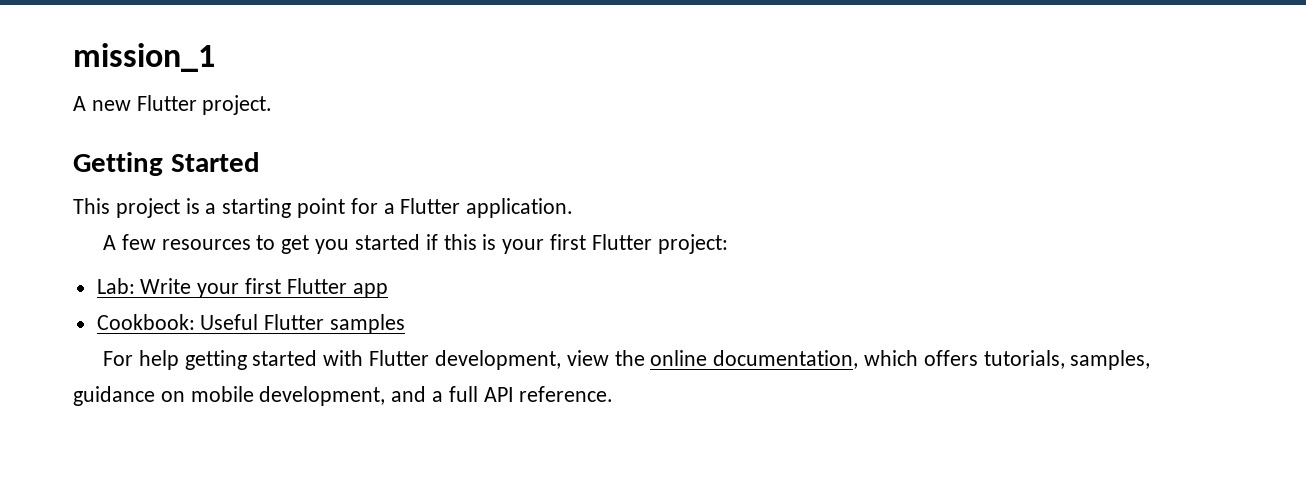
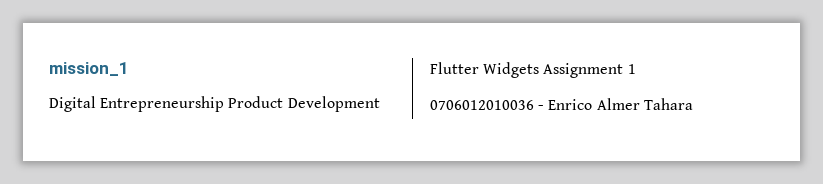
- A new Flutter project.
- Getting Started
- This project is a starting point for a Flutter application.
- A few resources to get you started if this is your first Flutter project:
- Lab: Write your first Flutter app
- Cookbook: Useful Flutter samples
- For help getting started with Flutter development, view the online documentation, which offers tutorials, samples, guidance on mobile development, and a full API reference.
+ Digital Entrepreneurship Product Development Flutter Widgets Assignment 1
+ 0706012010036 - Enrico Almer Tahara

